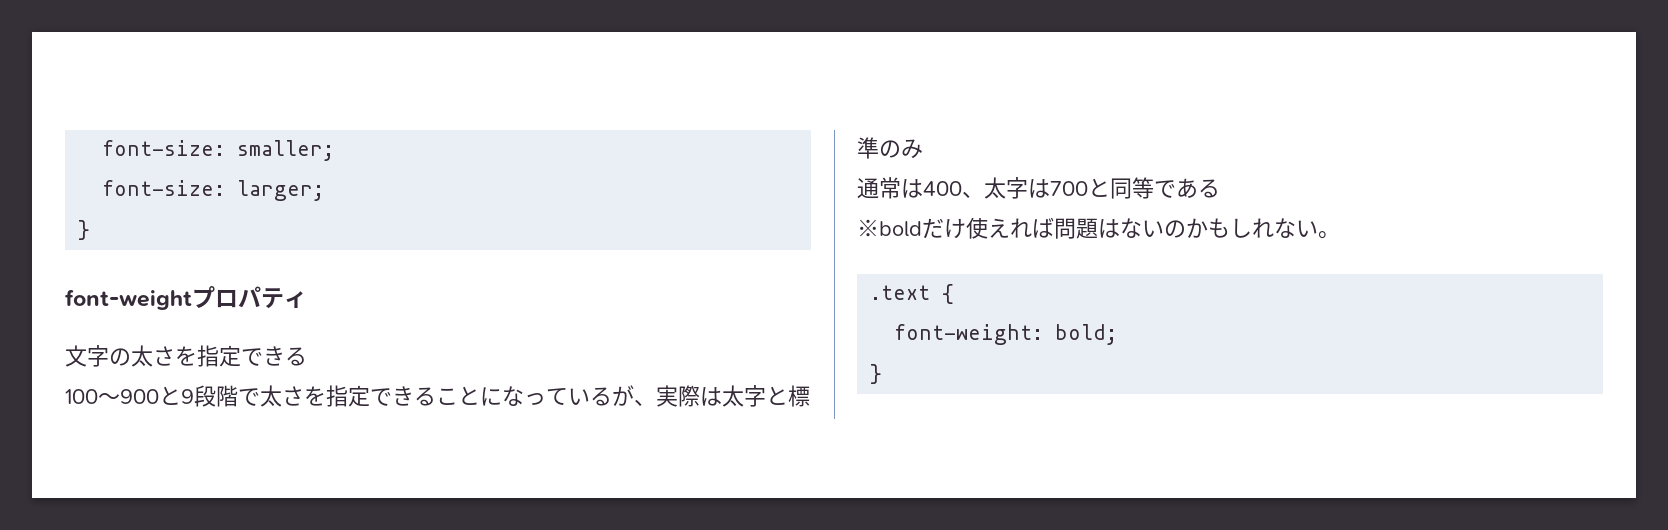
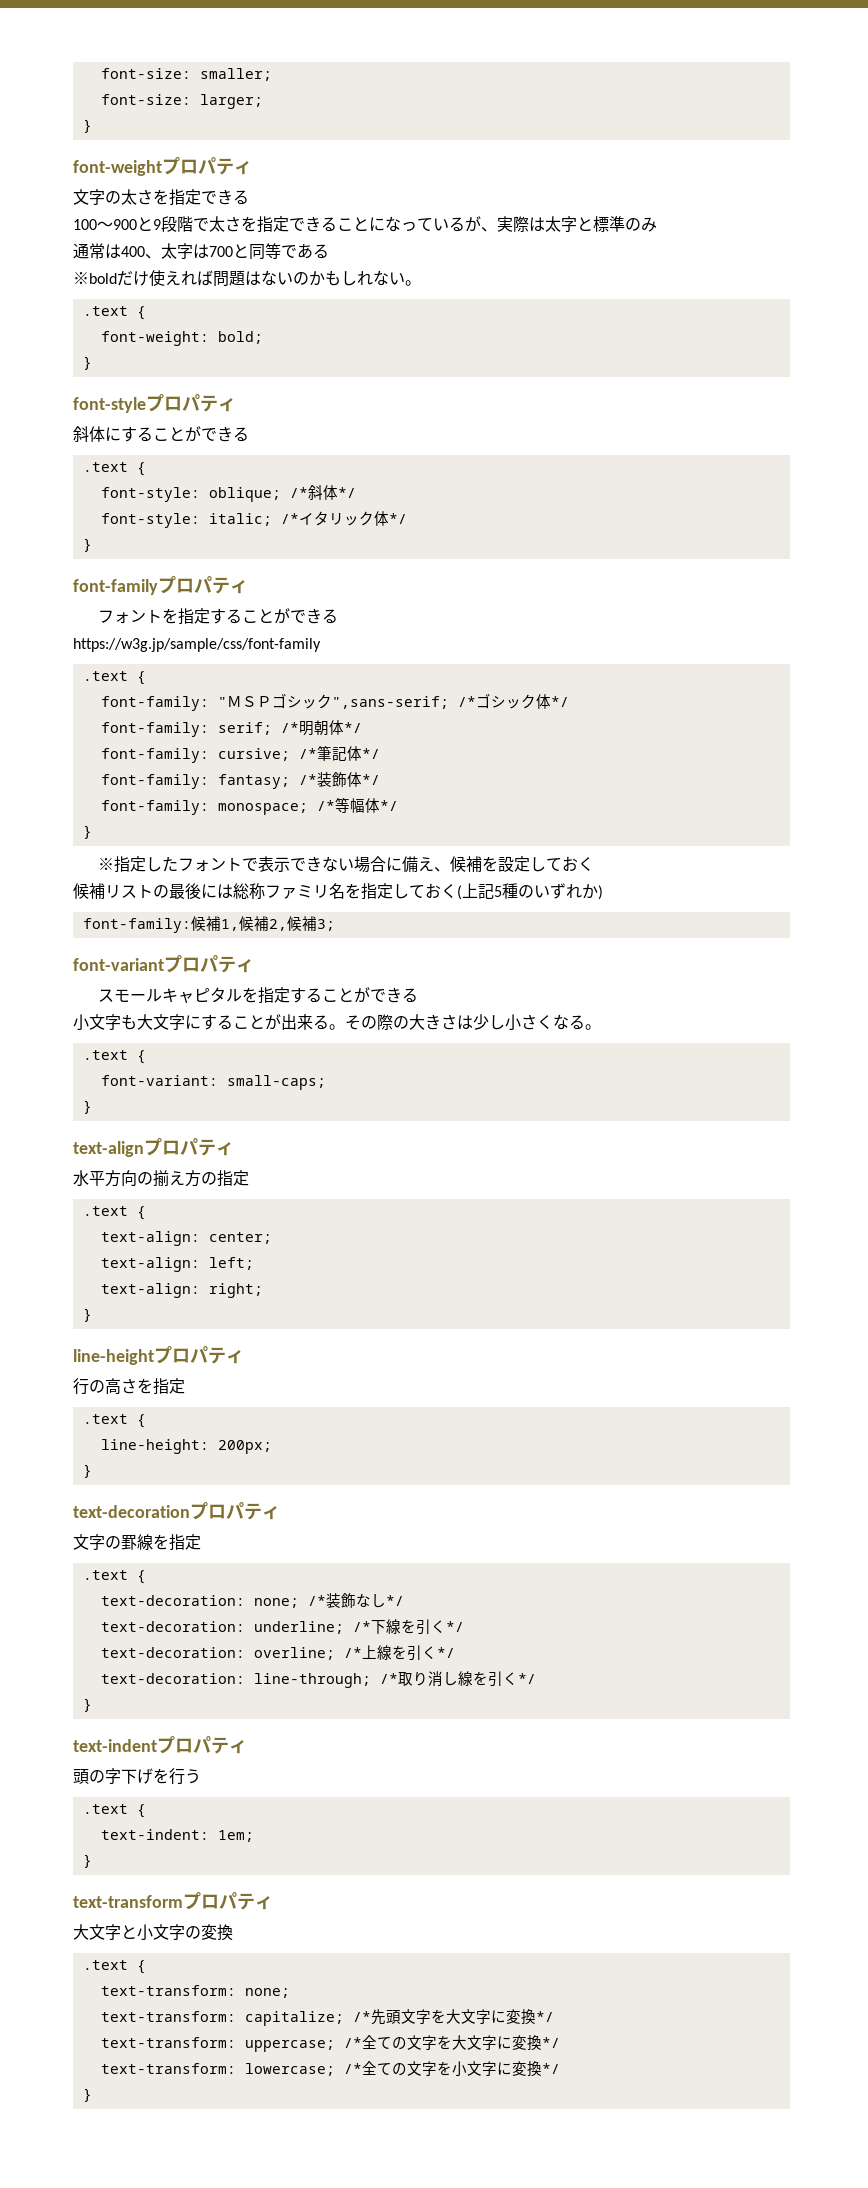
+ font-styleプロパティ
+ 斜体にすることができる
+ .text {
+ font-style: oblique; /*斜体*/
+ font-style: italic; /*イタリック体*/
+ }
+ font-familyプロパティ
+ フォントを指定することができる
+ https://w3g.jp/sample/css/font-family
+ .text {
+ font-family: "ＭＳＰゴシック",sans-serif; /*ゴシック体*/
+ font-family: serif; /*明朝体*/
+ font-family: cursive; /*筆記体*/
+ font-family: fantasy; /*装飾体*/
+ font-family: monospace; /*等幅体*/
+ }
+ ※指定したフォントで表示できない場合に備え、候補を設定しておく
+ 候補リストの最後には総称ファミリ名を指定しておく(上記5種のいずれか)
+ font-family:候補1,候補2,候補3;
+ font-variantプロパティ
+ スモールキャピタルを指定することができる
+ 小文字も大文字にすることが出来る。その際の大きさは少し小さくなる。
+ .text {
+ font-variant: small-caps;
+ }
+ text-alignプロパティ
+ 水平方向の揃え方の指定
+ .text {
+ text-align: center;
+ text-align: left;
+ text-align: right;
+ }
+ line-heightプロパティ
+ 行の高さを指定
+ .text {
+ line-height: 200px;
+ }
+ text-decorationプロパティ
+ 文字の罫線を指定
+ .text {
+ text-decoration: none; /*装飾なし*/
+ text-decoration: underline; /*下線を引く*/
+ text-decoration: overline; /*上線を引く*/
+ text-decoration: line-through; /*取り消し線を引く*/
+ }
+ text-indentプロパティ
+ 頭の字下げを行う
+ .text {
+ text-indent: 1em;
+ }
+ text-transformプロパティ
+ 大文字と小文字の変換
+ .text {
+ text-transform: none;
+ text-transform: capitalize; /*先頭文字を大文字に変換*/
+ text-transform: uppercase; /*全ての文字を大文字に変換*/
+ text-transform: lowercase; /*全ての文字を小文字に変換*/
+ }

